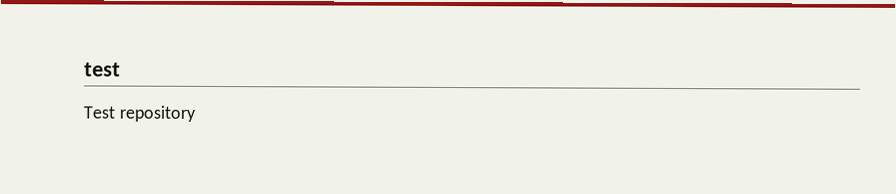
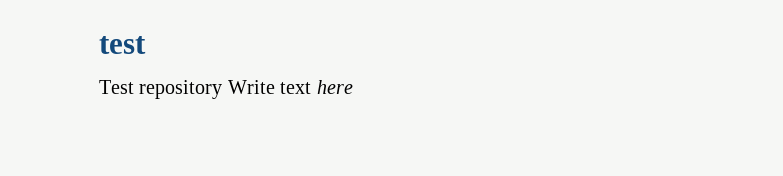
- Test repository
+ Test repository Write text here

